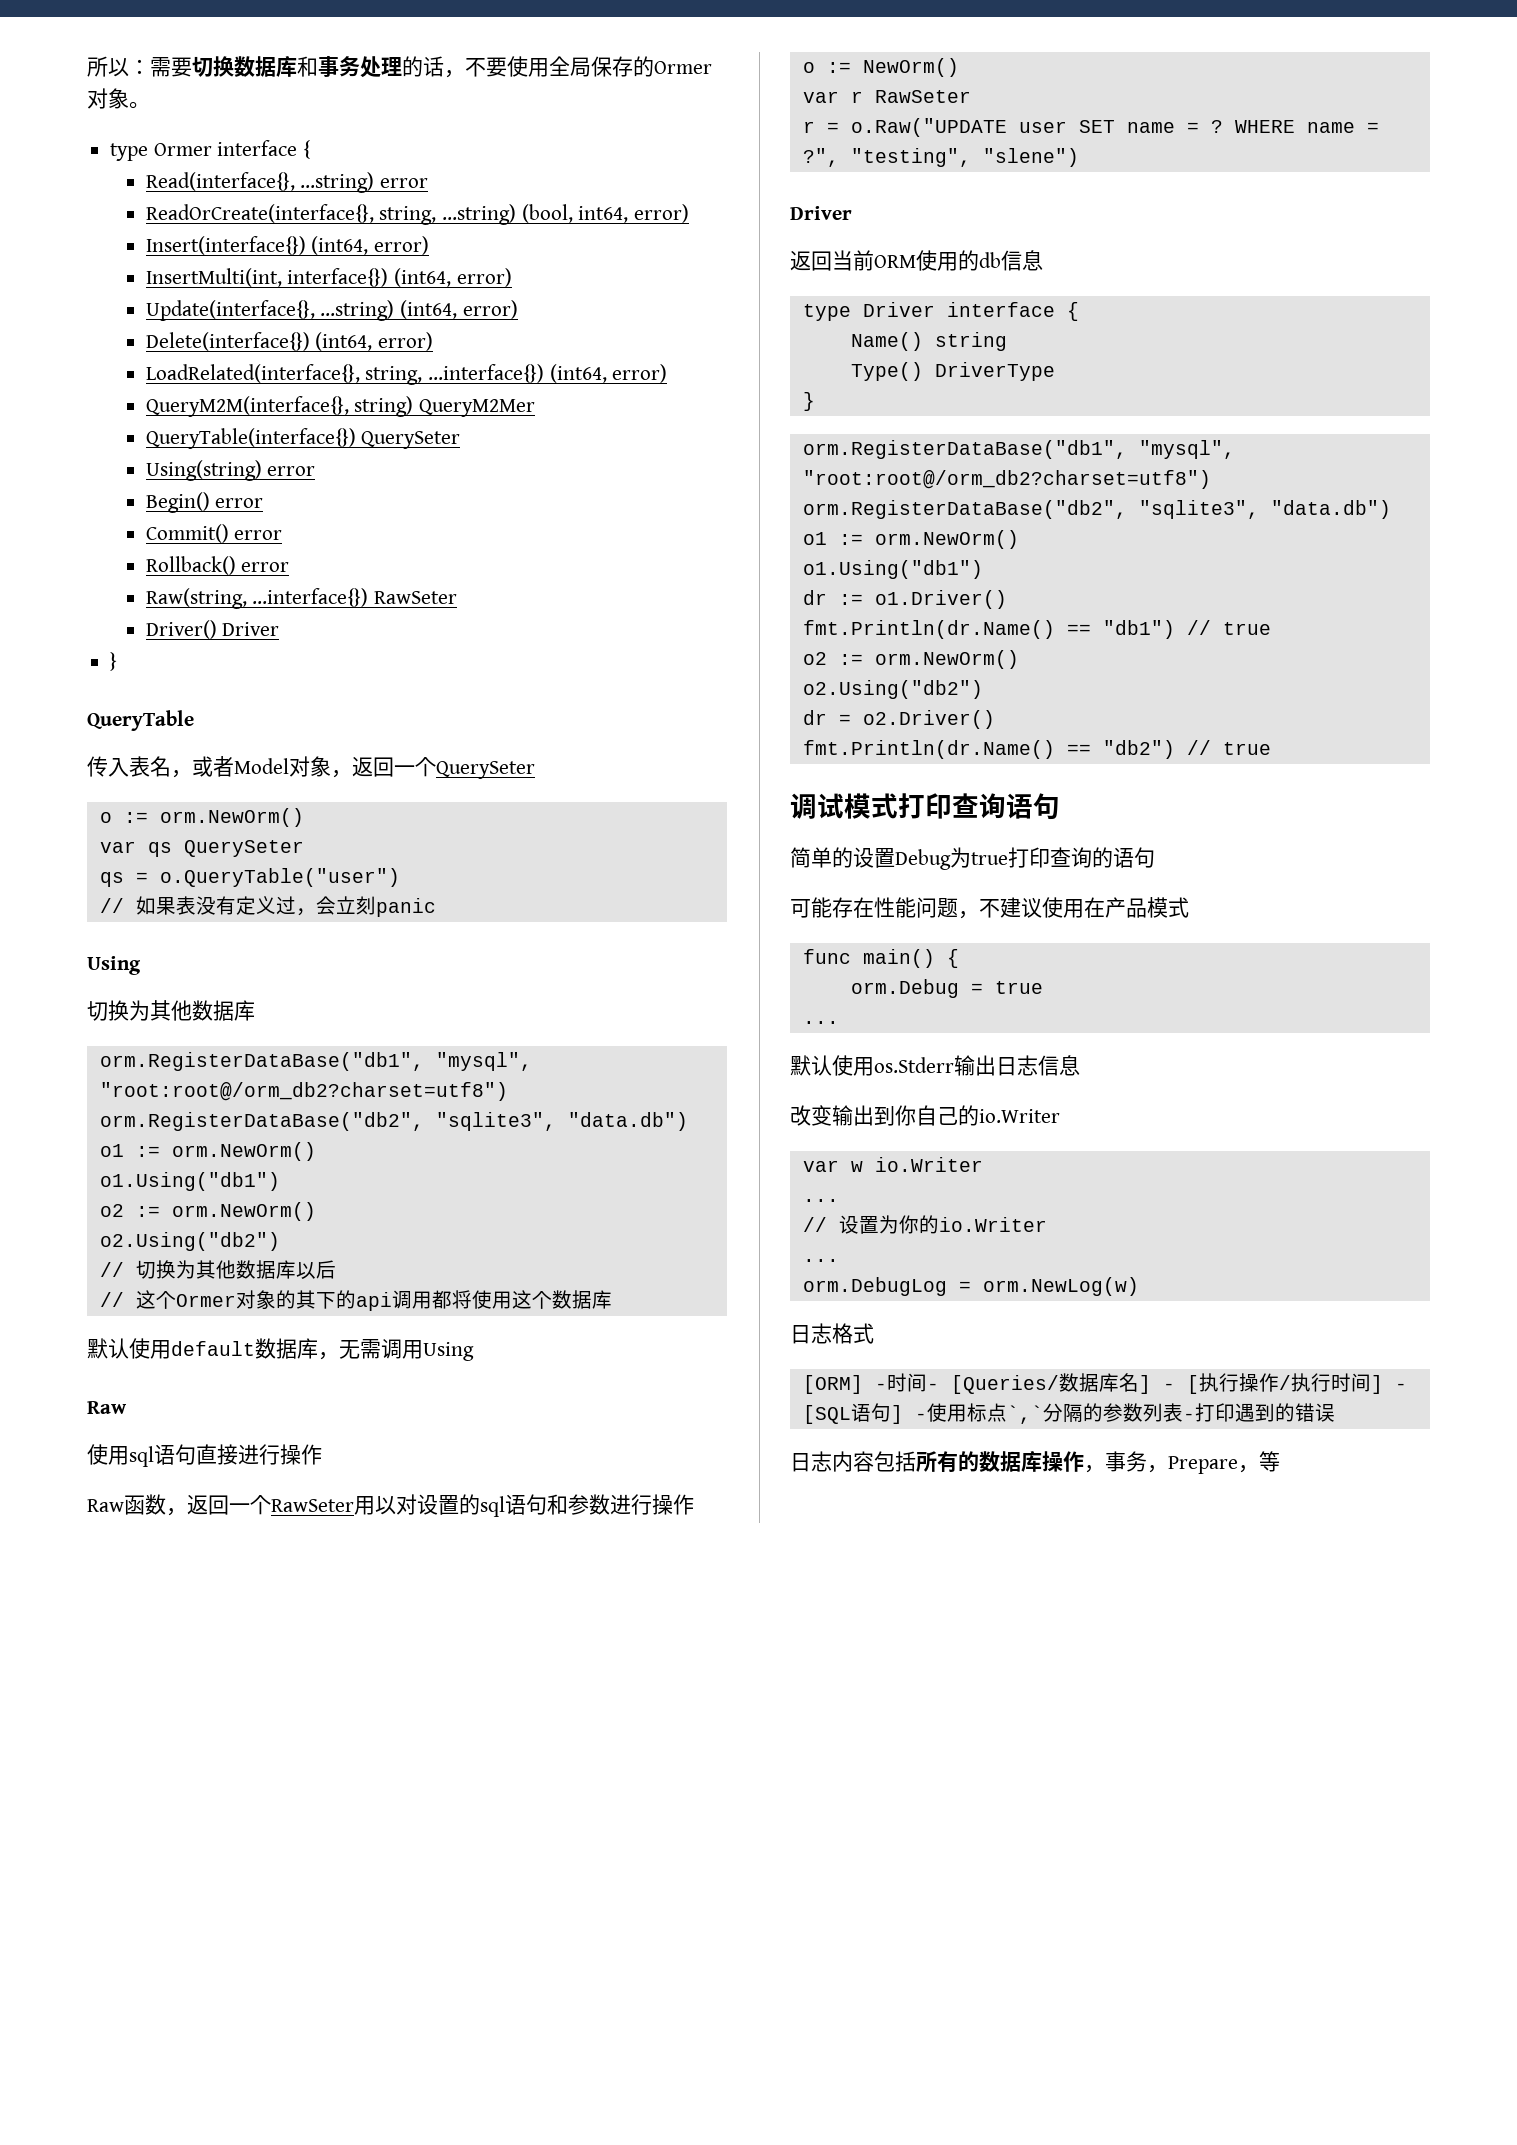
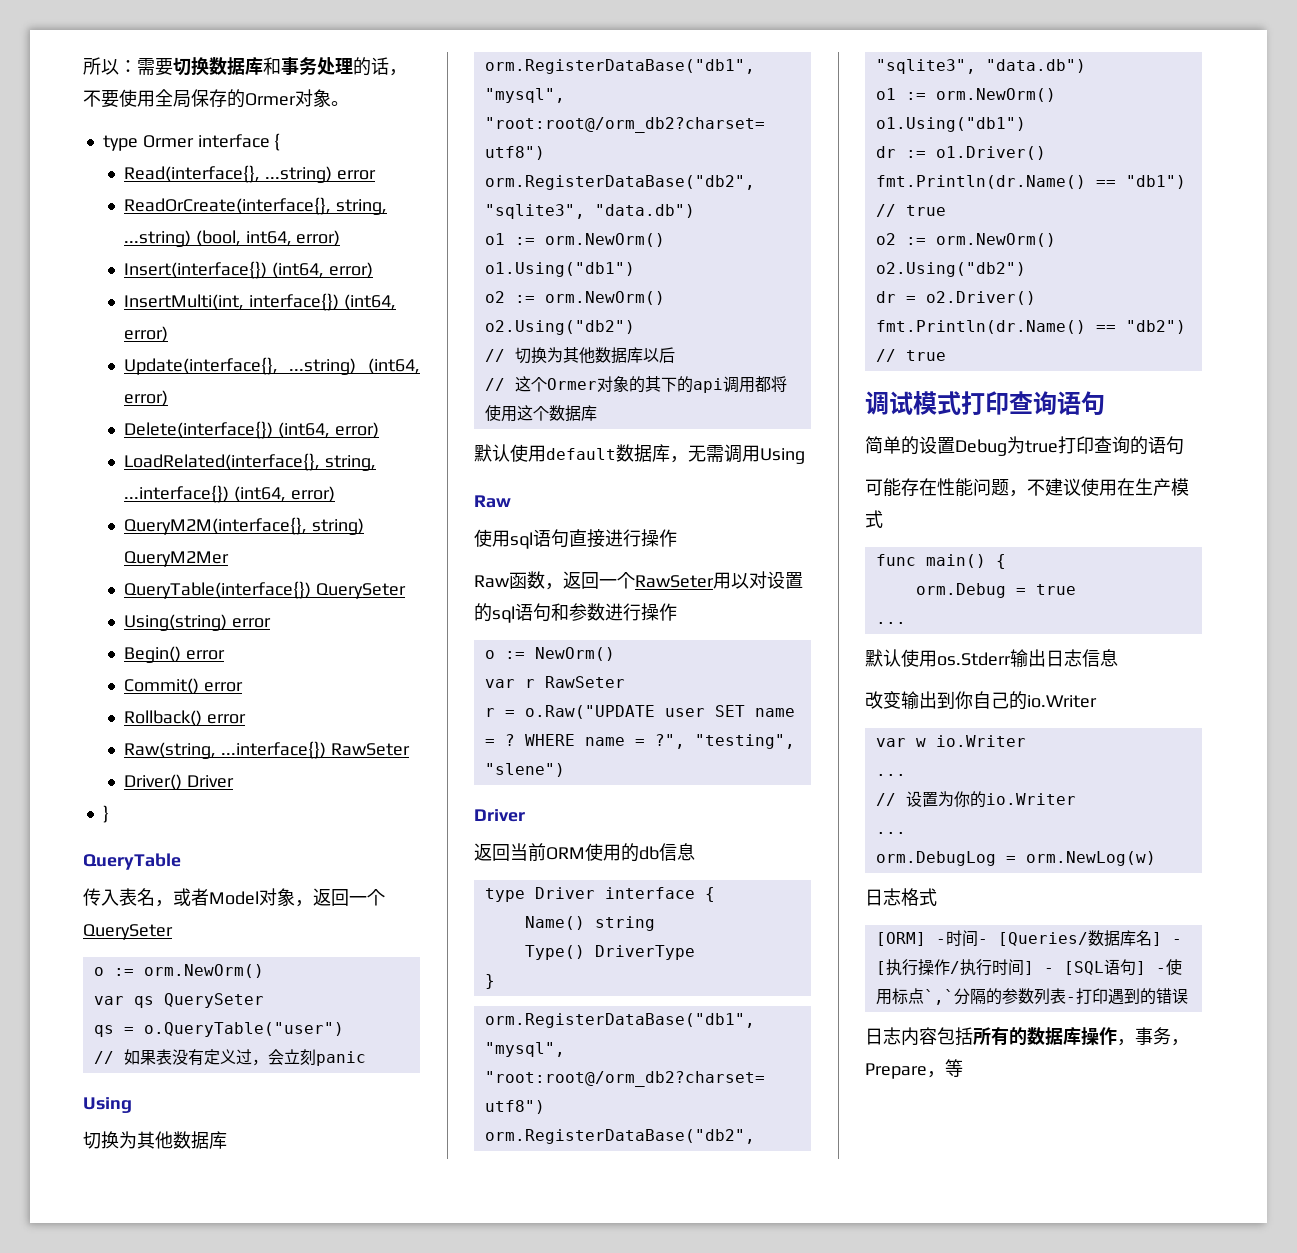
- 可能存在性能问题，不建议使用在产品模式
+ 可能存在性能问题，不建议使用在生产模式

